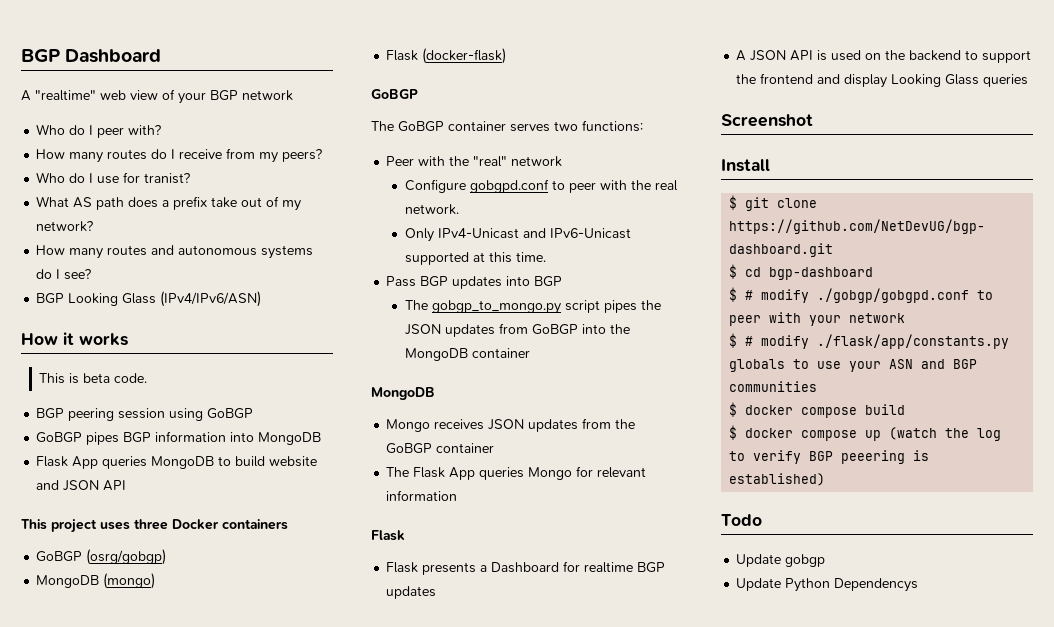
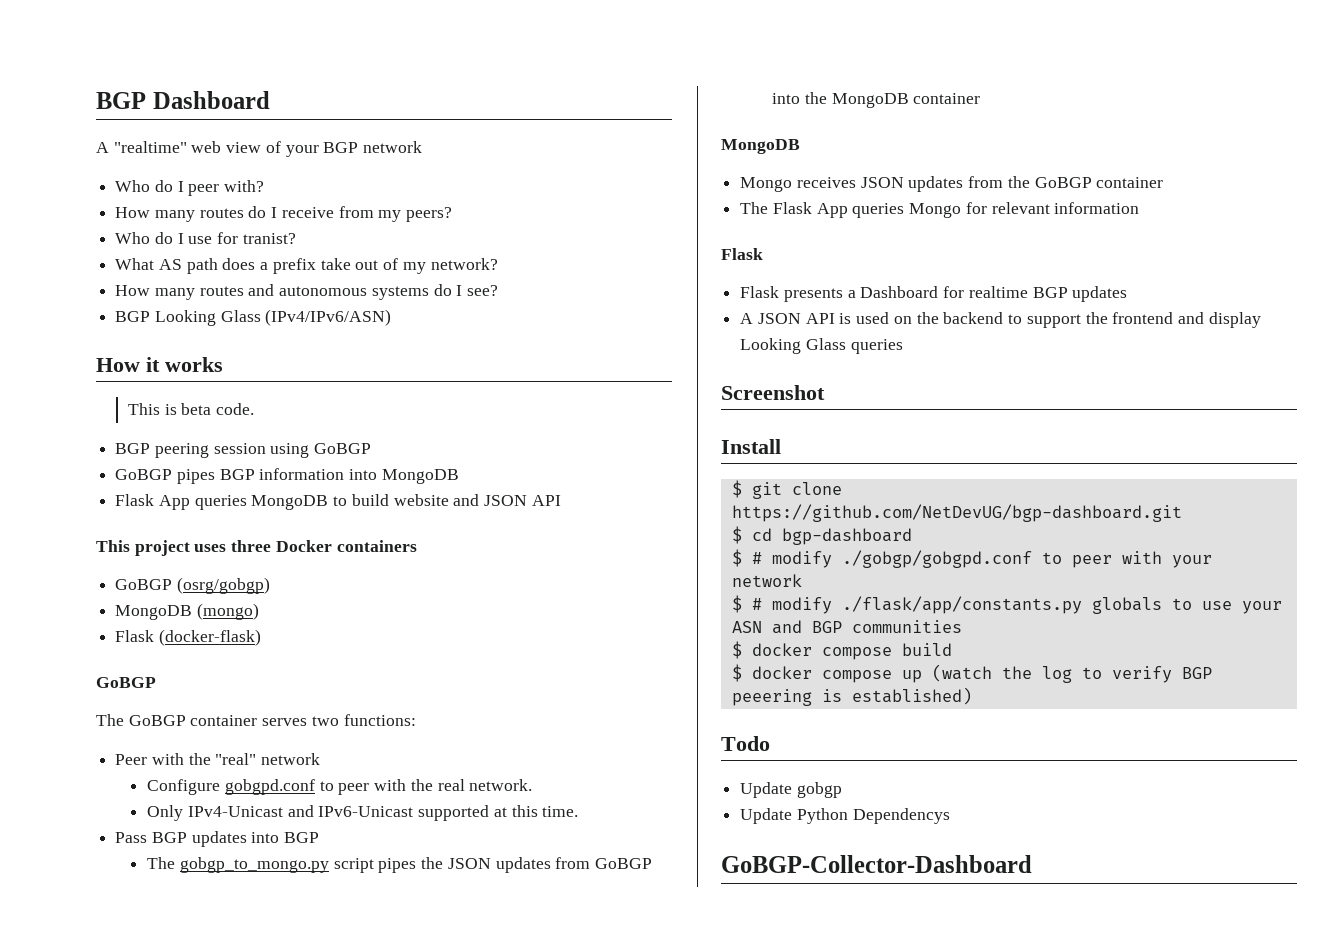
+ GoBGP-Collector-Dashboard

